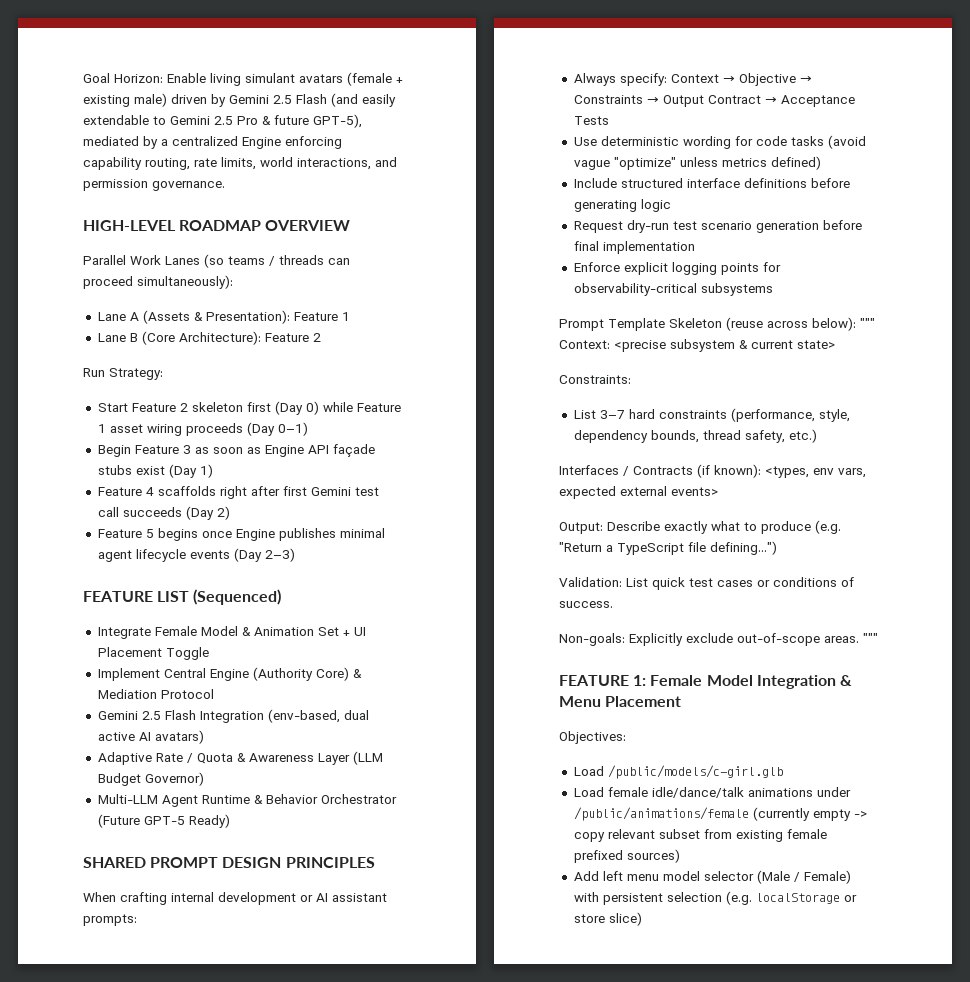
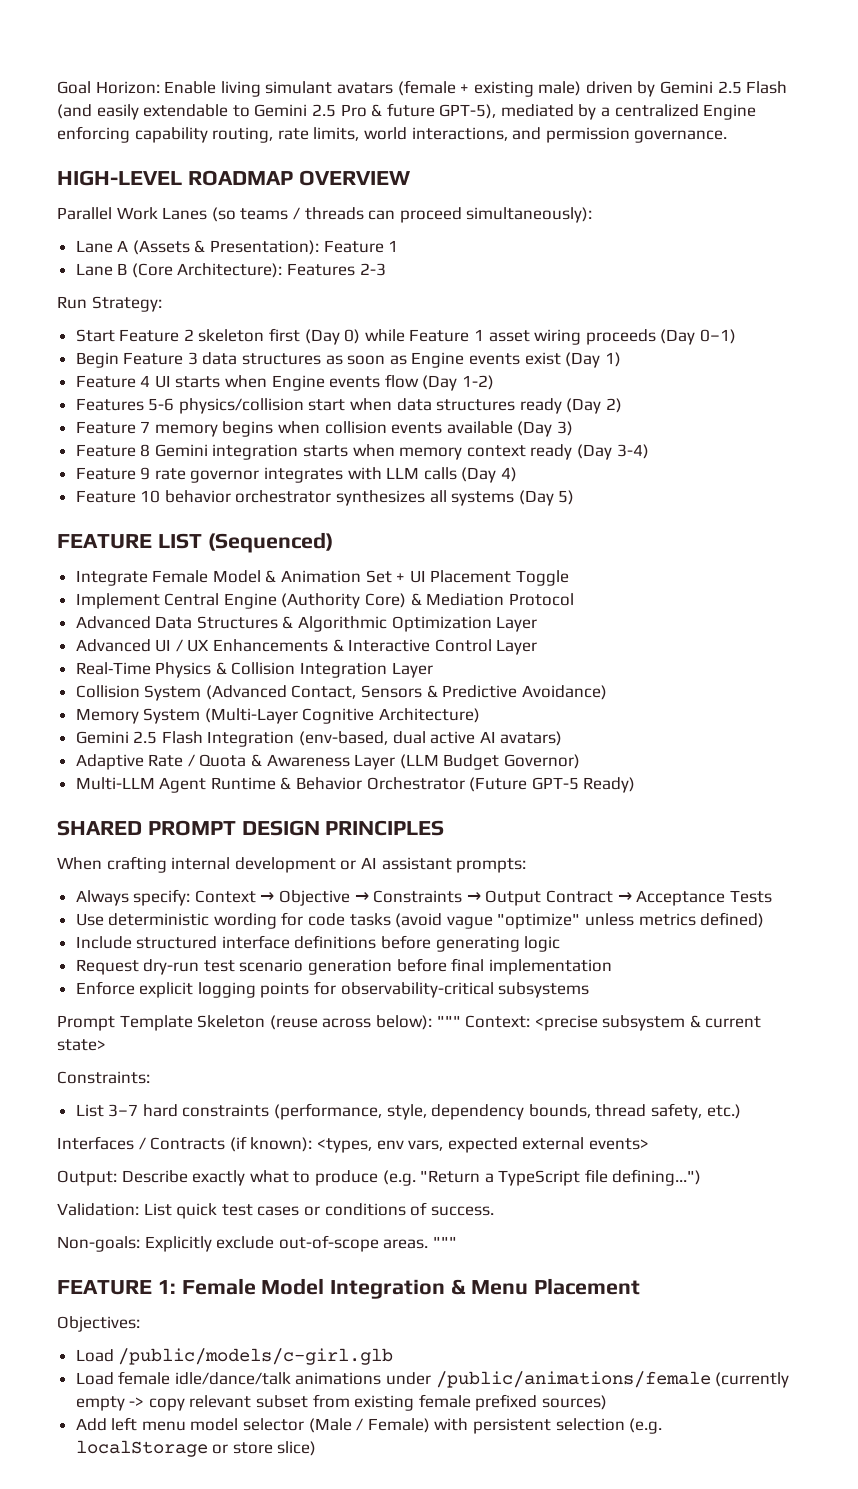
- Lane B (Core Architecture): Feature 2
+ Lane B (Core Architecture): Features 2-3
- Begin Feature 3 as soon as Engine API façade stubs exist (Day 1)
+ Begin Feature 3 data structures as soon as Engine events exist (Day 1)
- Feature 4 scaffolds right after first Gemini test call succeeds (Day 2)
- Feature 5 begins once Engine publishes minimal agent lifecycle events (Day 2–3)
+ Feature 4 UI starts when Engine events flow (Day 1-2)
+ Features 5-6 physics/collision start when data structures ready (Day 2)
+ Feature 7 memory begins when collision events available (Day 3)
+ Feature 8 Gemini integration starts when memory context ready (Day 3-4)
+ Feature 9 rate governor integrates with LLM calls (Day 4)
+ Feature 10 behavior orchestrator synthesizes all systems (Day 5)
+ Advanced Data Structures & Algorithmic Optimization Layer
+ Advanced UI / UX Enhancements & Interactive Control Layer
+ Real‑Time Physics & Collision Integration Layer
+ Collision System (Advanced Contact, Sensors & Predictive Avoidance)
+ Memory System (Multi-Layer Cognitive Architecture)

